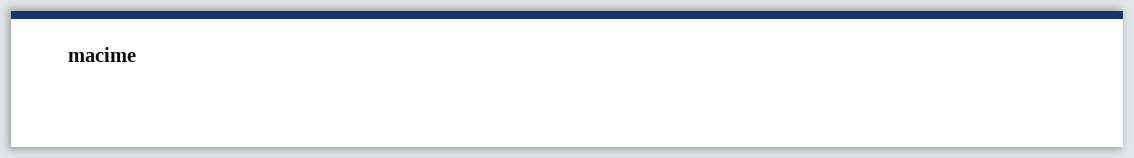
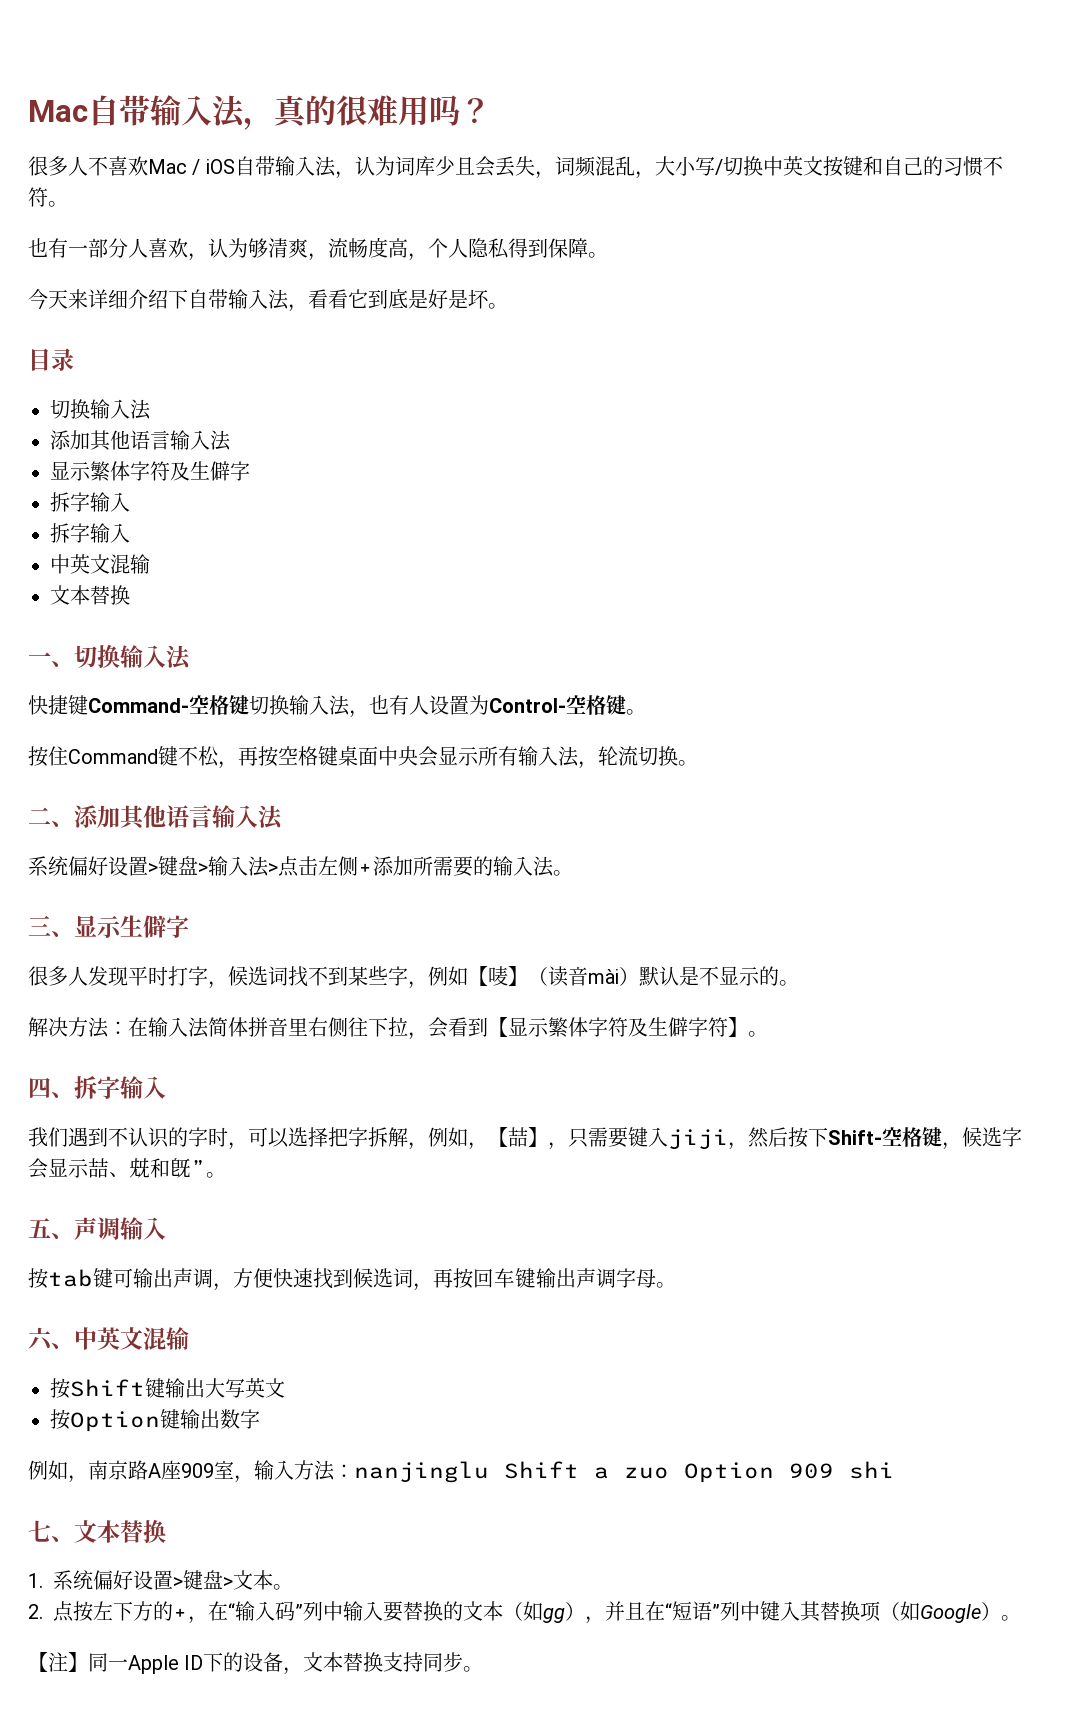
- macime
+ Mac自带输入法，真的很难用吗？
+ 很多人不喜欢Mac / iOS自带输入法，认为词库少且会丢失，词频混乱，大小写/切换中英文按键和自己的习惯不符。
+ 也有一部分人喜欢，认为够清爽，流畅度高，个人隐私得到保障。
+ 今天来详细介绍下自带输入法，看看它到底是好是坏。
+ 目录
+ 切换输入法
+ 添加其他语言输入法
+ 显示繁体字符及生僻字
+ 拆字输入
+ 拆字输入
+ 中英文混输
+ 文本替换
+ 一、切换输入法
+ 快捷键Command-空格键切换输入法，也有人设置为Control-空格键。
+ 按住Command键不松，再按空格键桌面中央会显示所有输入法，轮流切换。
+ 二、添加其他语言输入法
+ 系统偏好设置>键盘>输入法>点击左侧+添加所需要的输入法。
+ 三、显示生僻字
+ 很多人发现平时打字，候选词找不到某些字，例如【唛】（读音mài）默认是不显示的。
+ 解决方法：在输入法简体拼音里右侧往下拉，会看到【显示繁体字符及生僻字符】。
+ 四、拆字输入
+ 我们遇到不认识的字时，可以选择把字拆解，例如，【喆】，只需要键入jiji，然后按下Shift-空格键，候选字会显示喆、兓和旣”。
+ 五、声调输入
+ 按tab键可输出声调，方便快速找到候选词，再按回车键输出声调字母。
+ 六、中英文混输
+ 按Shift键输出大写英文
+ 按Option键输出数字
+ 例如，南京路A座909室，输入方法：nanjinglu Shift a zuo Option 909 shi
+ 七、文本替换
+ 1.系统偏好设置>键盘>文本。
+ 2.点按左下方的+，在“输入码”列中输入要替换的文本（如gg），并且在“短语”列中键入其替换项（如Google）。
+ 【注】同一Apple ID下的设备，文本替换支持同步。

